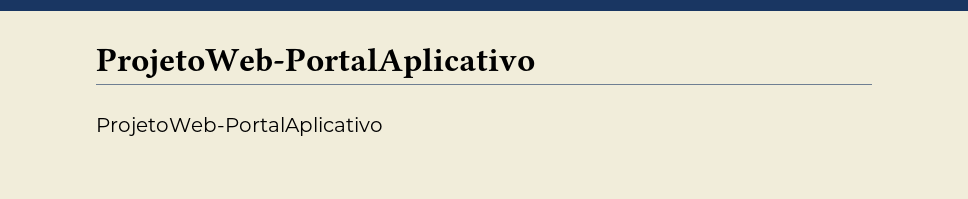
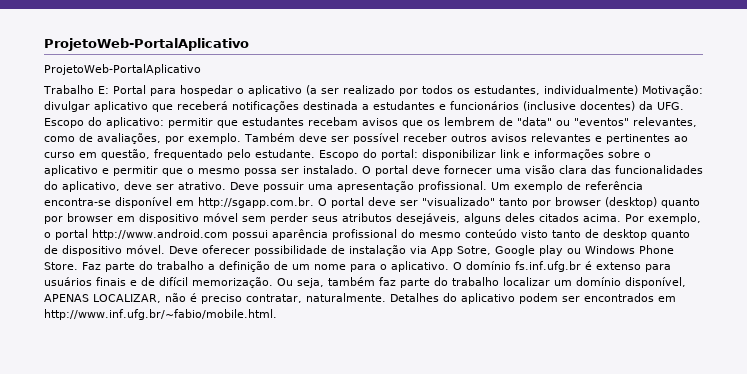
+ Trabalho E: Portal para hospedar o aplicativo (a ser realizado por todos os estudantes, individualmente) Motivação: divulgar aplicativo que receberá notificações destinada a estudantes e funcionários (inclusive docentes) da UFG. Escopo do aplicativo: permitir que estudantes recebam avisos que os lembrem de "data" ou "eventos" relevantes, como de avaliações, por exemplo. Também deve ser possível receber outros avisos relevantes e pertinentes ao curso em questão, frequentado pelo estudante. Escopo do portal: disponibilizar link e informações sobre o aplicativo e permitir que o mesmo possa ser instalado. O portal deve fornecer uma visão clara das funcionalidades do aplicativo, deve ser atrativo. Deve possuir uma apresentação profissional. Um exemplo de referência encontra-se disponível em http://sgapp.com.br. O portal deve ser "visualizado" tanto por browser (desktop) quanto por browser em dispositivo móvel sem perder seus atributos desejáveis, alguns deles citados acima. Por exemplo, o portal http://www.android.com possui aparência profissional do mesmo conteúdo visto tanto de desktop quanto de dispositivo móvel. Deve oferecer possibilidade de instalação via App Sotre, Google play ou Windows Phone Store. Faz parte do trabalho a definição de um nome para o aplicativo. O domínio fs.inf.ufg.br é extenso para usuários finais e de difícil memorização. Ou seja, também faz parte do trabalho localizar um domínio disponível, APENAS LOCALIZAR, não é preciso contratar, naturalmente. Detalhes do aplicativo podem ser encontrados em http://www.inf.ufg.br/~fabio/mobile.html.

